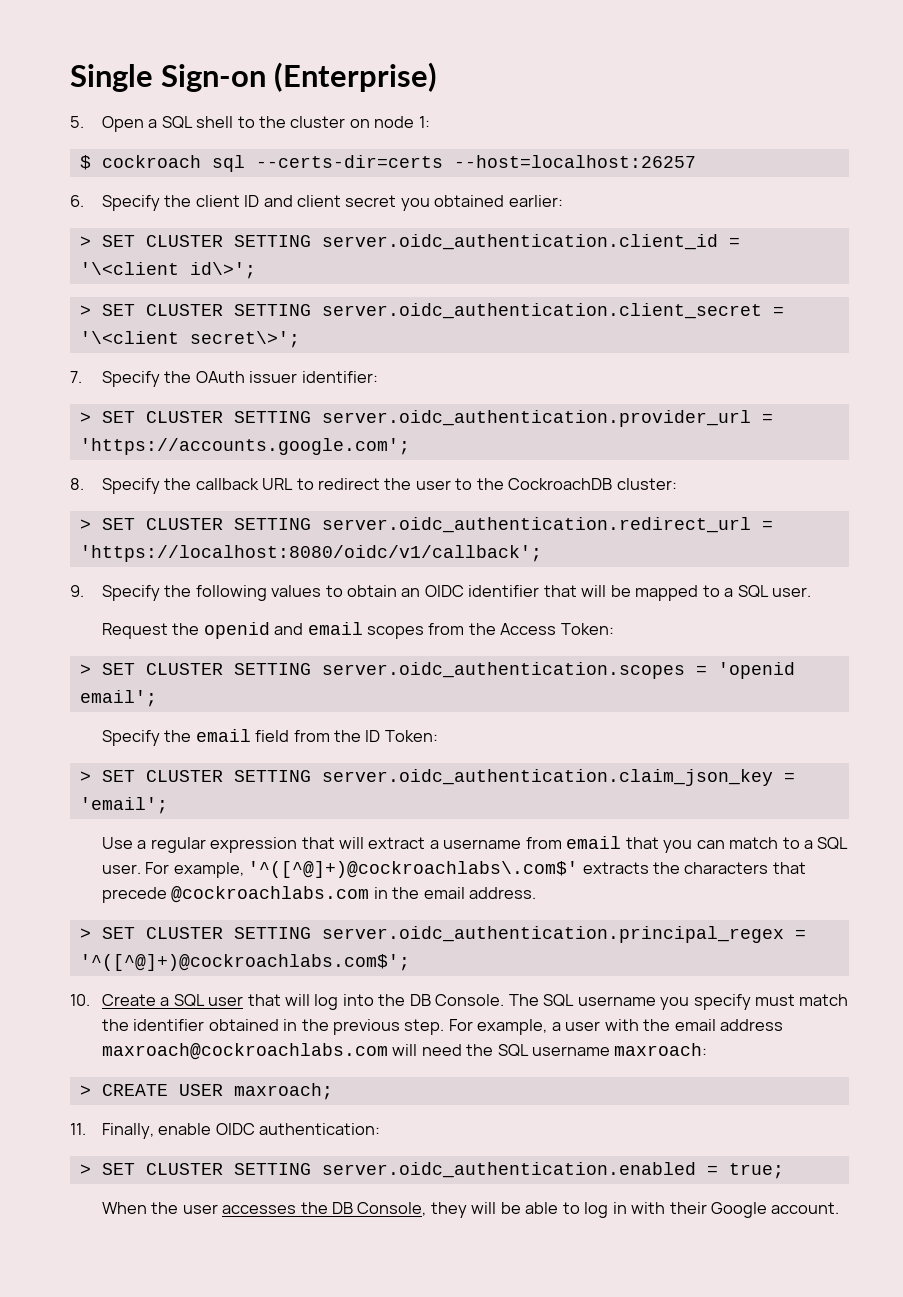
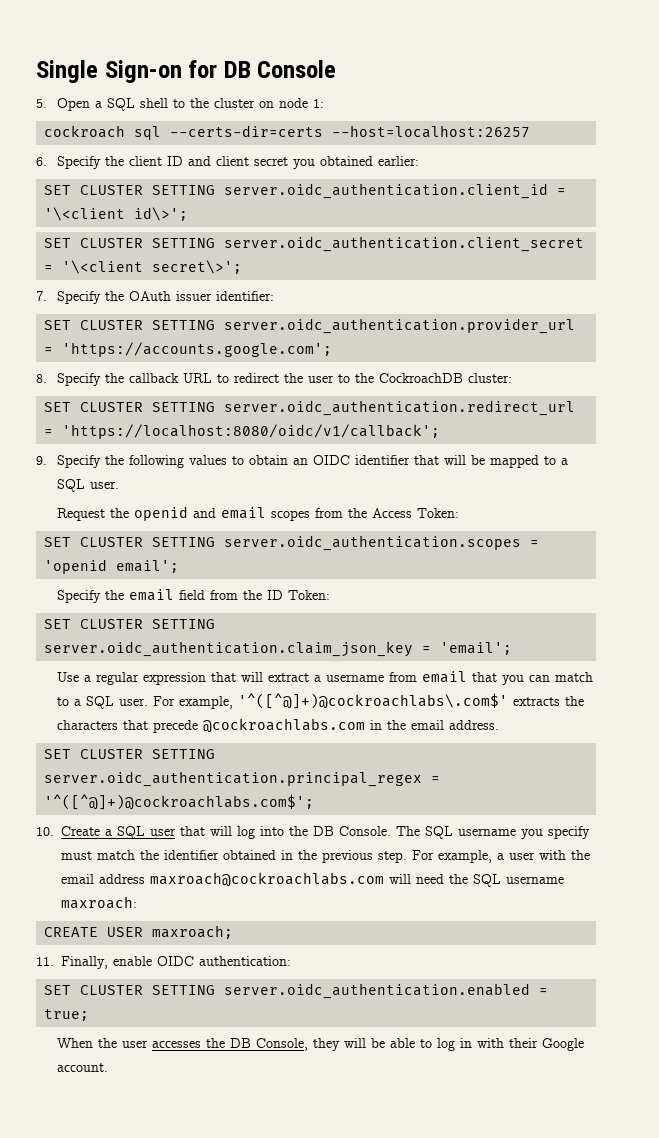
- Single Sign-on (Enterprise)
+ Single Sign-on for DB Console
- $ cockroach sql --certs-dir=certs --host=localhost:26257
+ cockroach sql --certs-dir=certs --host=localhost:26257
- > SET CLUSTER SETTING server.oidc_authentication.client_id = '\<client id\>';
+ SET CLUSTER SETTING server.oidc_authentication.client_id = '\<client id\>';
- > SET CLUSTER SETTING server.oidc_authentication.client_secret = '\<client secret\>';
+ SET CLUSTER SETTING server.oidc_authentication.client_secret = '\<client secret\>';
- > SET CLUSTER SETTING server.oidc_authentication.provider_url = 'https://accounts.google.com';
+ SET CLUSTER SETTING server.oidc_authentication.provider_url = 'https://accounts.google.com';
- > SET CLUSTER SETTING server.oidc_authentication.redirect_url = 'https://localhost:8080/oidc/v1/callback';
+ SET CLUSTER SETTING server.oidc_authentication.redirect_url = 'https://localhost:8080/oidc/v1/callback';
- > SET CLUSTER SETTING server.oidc_authentication.scopes = 'openid email';
+ SET CLUSTER SETTING server.oidc_authentication.scopes = 'openid email';
- > SET CLUSTER SETTING server.oidc_authentication.claim_json_key = 'email';
+ SET CLUSTER SETTING server.oidc_authentication.claim_json_key = 'email';
- > SET CLUSTER SETTING server.oidc_authentication.principal_regex = '^([^@]+)@cockroachlabs.com$';
+ SET CLUSTER SETTING server.oidc_authentication.principal_regex = '^([^@]+)@cockroachlabs.com$';
- > CREATE USER maxroach;
+ CREATE USER maxroach;
- > SET CLUSTER SETTING server.oidc_authentication.enabled = true;
+ SET CLUSTER SETTING server.oidc_authentication.enabled = true;

